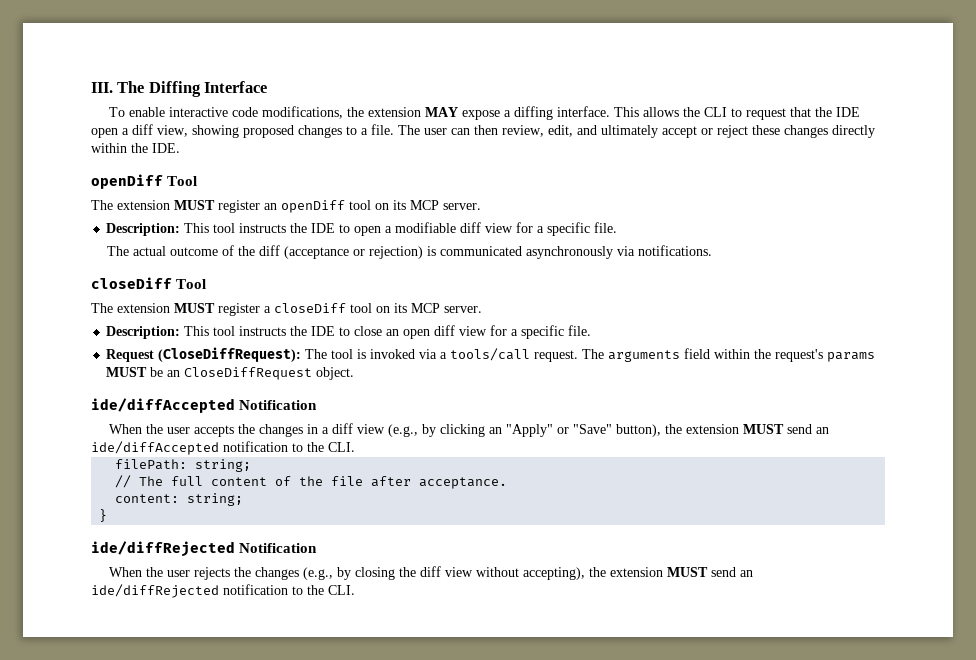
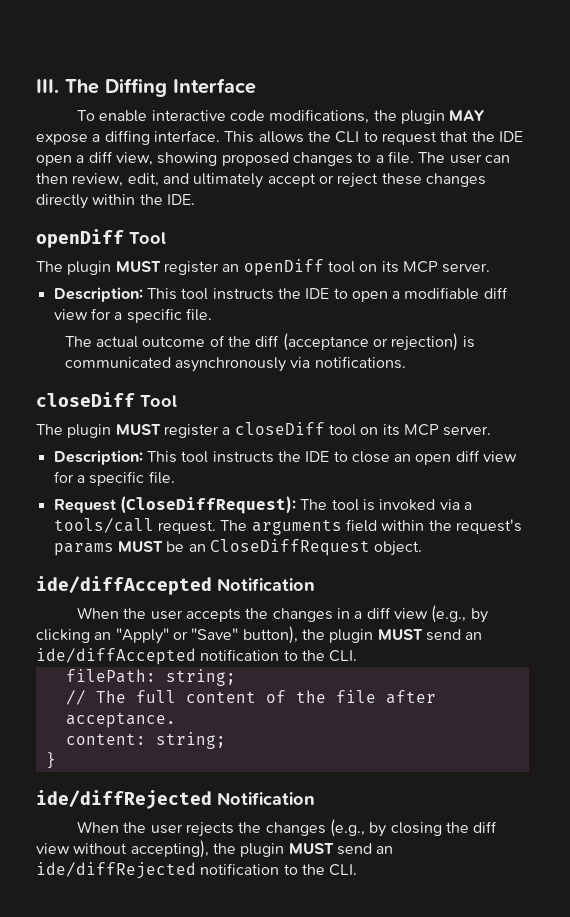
- To enable interactive code modifications, the extension MAY expose a diffing interface.
+ To enable interactive code modifications, the plugin MAY expose a diffing interface.
- The extension MUST register an openDiff tool on its MCP server.
+ The plugin MUST register an openDiff tool on its MCP server.
- The extension MUST register a closeDiff tool on its MCP server.
+ The plugin MUST register a closeDiff tool on its MCP server.
- When the user accepts the changes in a diff view (e.g., by clicking an "Apply" or "Save" button), the extension MUST send an ide/diffAccepted notification to the CLI.
+ When the user accepts the changes in a diff view (e.g., by clicking an "Apply" or "Save" button), the plugin MUST send an ide/diffAccepted notification to the CLI.
- When the user rejects the changes (e.g., by closing the diff view without accepting), the extension MUST send an ide/diffRejected notification to the CLI.
+ When the user rejects the changes (e.g., by closing the diff view without accepting), the plugin MUST send an ide/diffRejected notification to the CLI.

